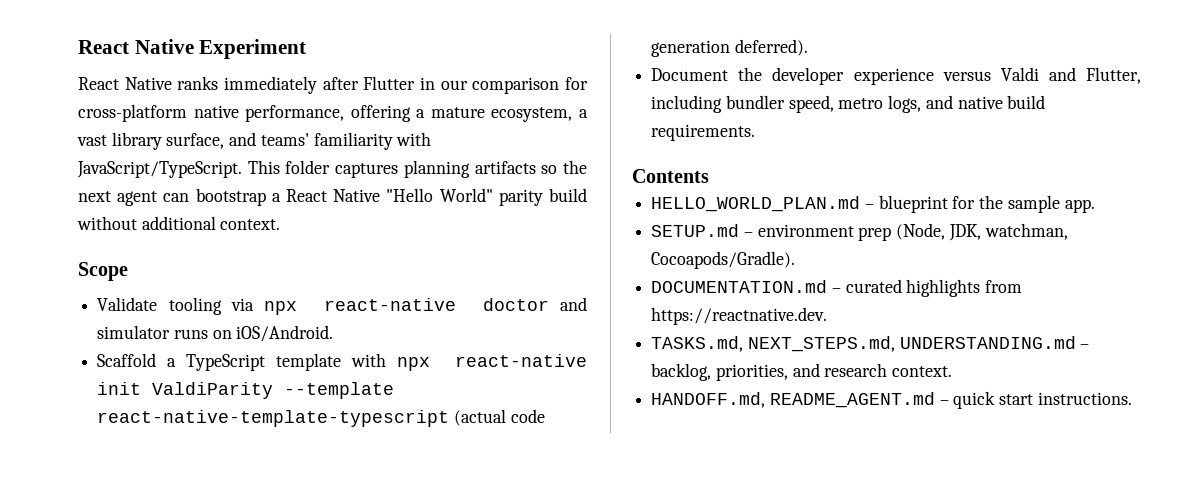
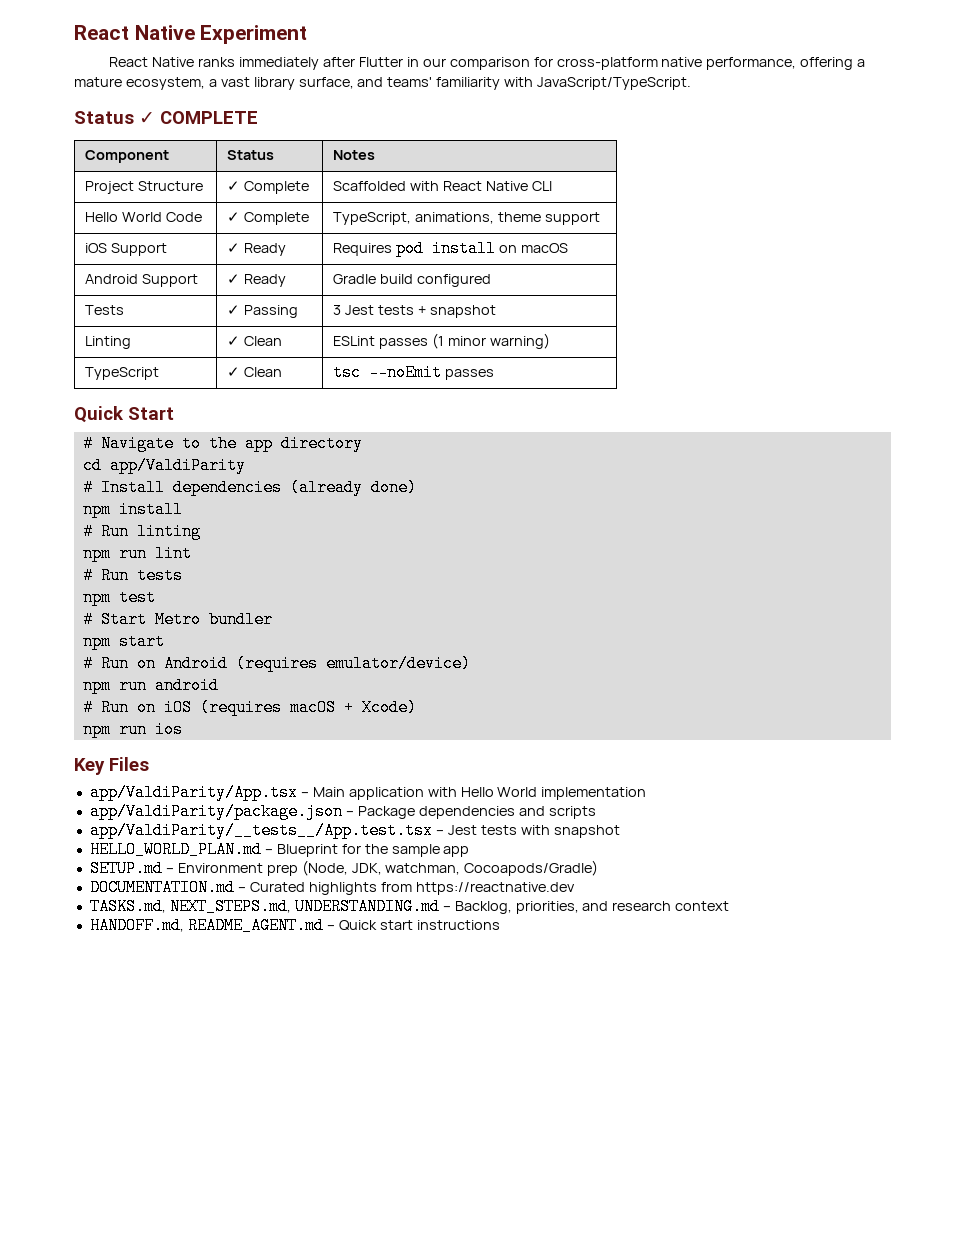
- React Native ranks immediately after Flutter in our comparison for cross-platform native performance, offering a mature ecosystem, a vast library surface, and teams' familiarity with JavaScript/TypeScript. This folder captures planning artifacts so the next agent can bootstrap a React Native "Hello World" parity build without additional context.
- Scope
- Validate tooling via npx react-native doctor and simulator runs on iOS/Android.
- Scaffold a TypeScript template with npx react-native init ValdiParity --template react-native-template-typescript (actual code generation deferred).
- Document the developer experience versus Valdi and Flutter, including bundler speed, metro logs, and native build requirements.
- Contents
+ React Native ranks immediately after Flutter in our comparison for cross-platform native performance, offering a mature ecosystem, a vast library surface, and teams' familiarity with JavaScript/TypeScript.
+ Status ✓ COMPLETE
+ Component | Status | Notes
+ Project Structure | ✓ Complete | Scaffolded with React Native CLI
+ Hello World Code | ✓ Complete | TypeScript, animations, theme support
+ iOS Support | ✓ Ready | Requires pod install on macOS
+ Android Support | ✓ Ready | Gradle build configured
+ Tests | ✓ Passing | 3 Jest tests + snapshot
+ Linting | ✓ Clean | ESLint passes (1 minor warning)
+ TypeScript | ✓ Clean | tsc --noEmit passes
+ Quick Start
+ # Navigate to the app directory
+ cd app/ValdiParity
+ # Install dependencies (already done)
+ npm install
+ # Run linting
+ npm run lint
+ # Run tests
+ npm test
+ # Start Metro bundler
+ npm start
+ # Run on Android (requires emulator/device)
+ npm run android
+ # Run on iOS (requires macOS + Xcode)
+ npm run ios
+ Key Files
+ app/ValdiParity/App.tsx – Main application with Hello World implementation
+ app/ValdiParity/package.json – Package dependencies and scripts
+ app/ValdiParity/__tests__/App.test.tsx – Jest tests with snapshot
- HELLO_WORLD_PLAN.md – blueprint for the sample app.
+ HELLO_WORLD_PLAN.md – Blueprint for the sample app
- SETUP.md – environment prep (Node, JDK, watchman, Cocoapods/Gradle).
+ SETUP.md – Environment prep (Node, JDK, watchman, Cocoapods/Gradle)
- DOCUMENTATION.md – curated highlights from https://reactnative.dev.
+ DOCUMENTATION.md – Curated highlights from https://reactnative.dev
- TASKS.md, NEXT_STEPS.md, UNDERSTANDING.md – backlog, priorities, and research context.
+ TASKS.md, NEXT_STEPS.md, UNDERSTANDING.md – Backlog, priorities, and research context
- HANDOFF.md, README_AGENT.md – quick start instructions.
+ HANDOFF.md, README_AGENT.md – Quick start instructions

